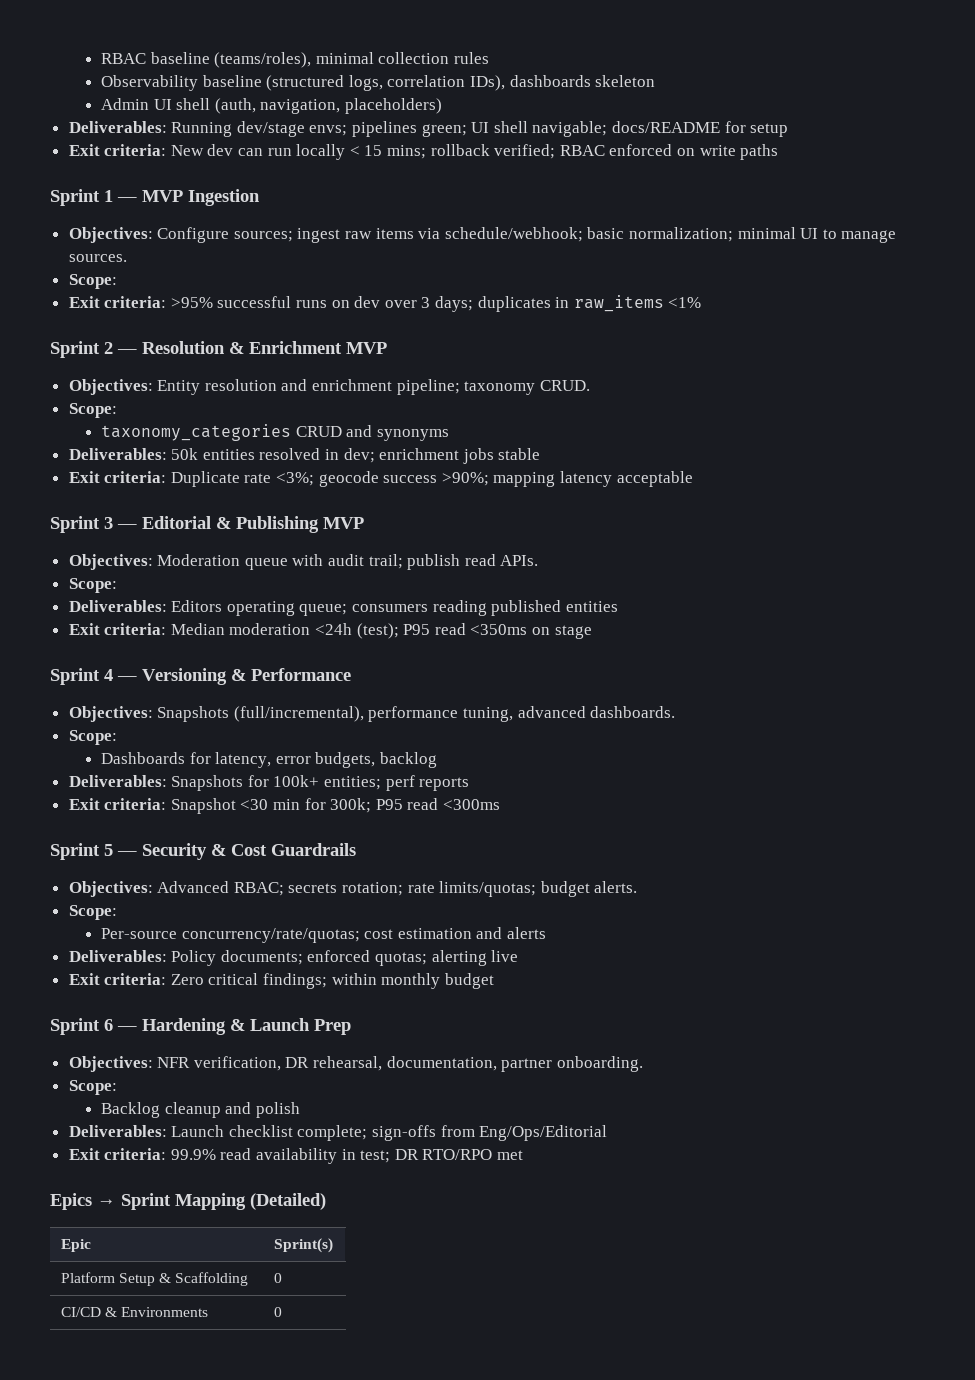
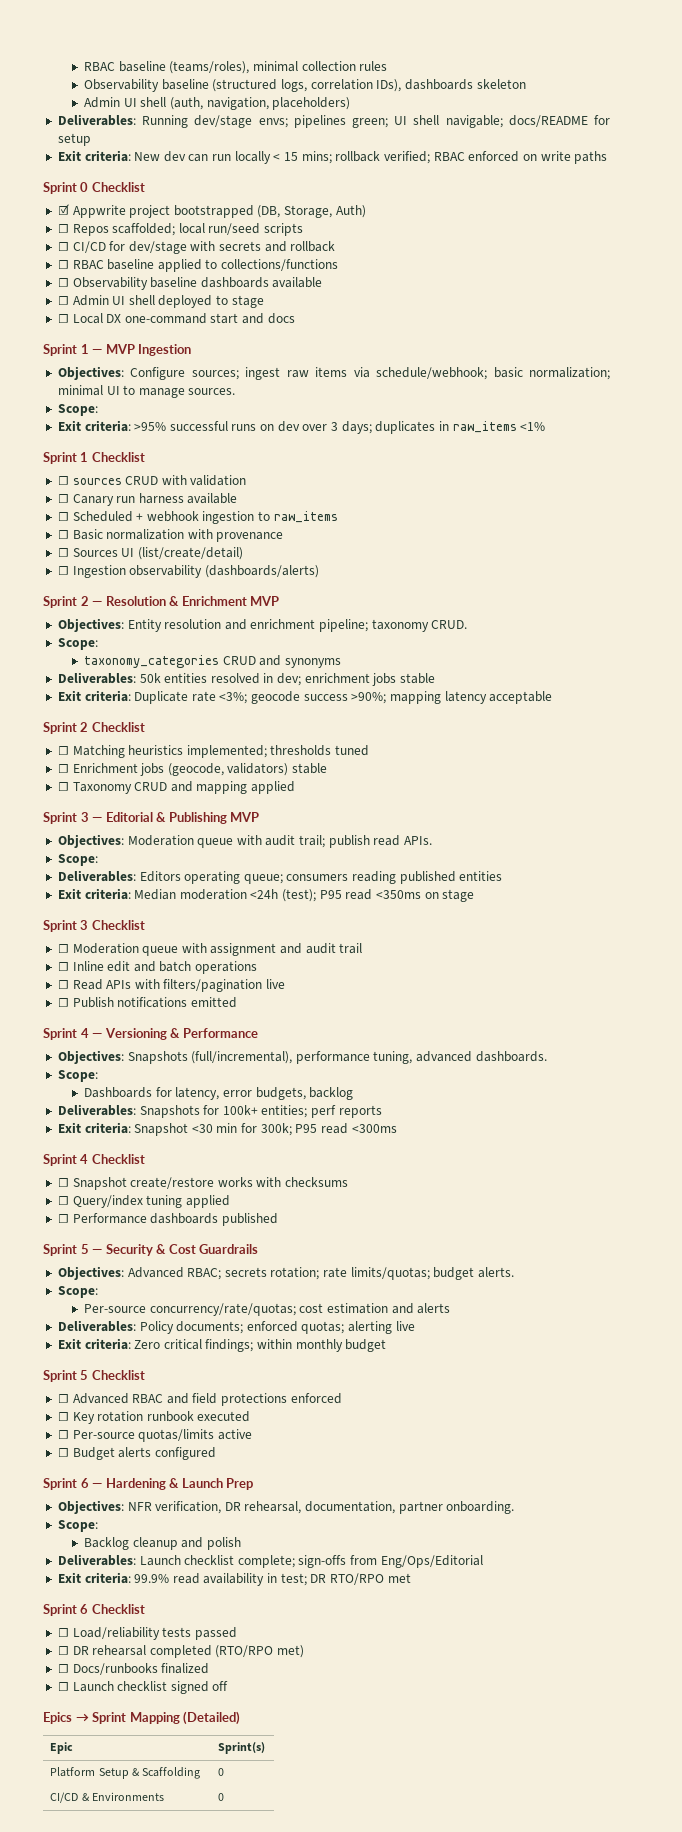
+ Sprint 0 Checklist
+ ☑ Appwrite project bootstrapped (DB, Storage, Auth)
+ ☐ Repos scaffolded; local run/seed scripts
+ ☐ CI/CD for dev/stage with secrets and rollback
+ ☐ RBAC baseline applied to collections/functions
+ ☐ Observability baseline dashboards available
+ ☐ Admin UI shell deployed to stage
+ ☐ Local DX one-command start and docs
+ Sprint 1 Checklist
+ ☐ sources CRUD with validation
+ ☐ Canary run harness available
+ ☐ Scheduled + webhook ingestion to raw_items
+ ☐ Basic normalization with provenance
+ ☐ Sources UI (list/create/detail)
+ ☐ Ingestion observability (dashboards/alerts)
+ Sprint 2 Checklist
+ ☐ Matching heuristics implemented; thresholds tuned
+ ☐ Enrichment jobs (geocode, validators) stable
+ ☐ Taxonomy CRUD and mapping applied
+ Sprint 3 Checklist
+ ☐ Moderation queue with assignment and audit trail
+ ☐ Inline edit and batch operations
+ ☐ Read APIs with filters/pagination live
+ ☐ Publish notifications emitted
+ Sprint 4 Checklist
+ ☐ Snapshot create/restore works with checksums
+ ☐ Query/index tuning applied
+ ☐ Performance dashboards published
+ Sprint 5 Checklist
+ ☐ Advanced RBAC and field protections enforced
+ ☐ Key rotation runbook executed
+ ☐ Per-source quotas/limits active
+ ☐ Budget alerts configured
+ Sprint 6 Checklist
+ ☐ Load/reliability tests passed
+ ☐ DR rehearsal completed (RTO/RPO met)
+ ☐ Docs/runbooks finalized
+ ☐ Launch checklist signed off

